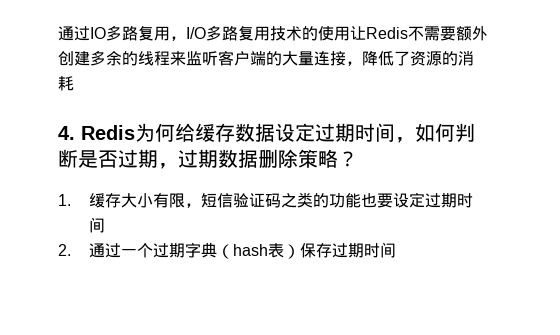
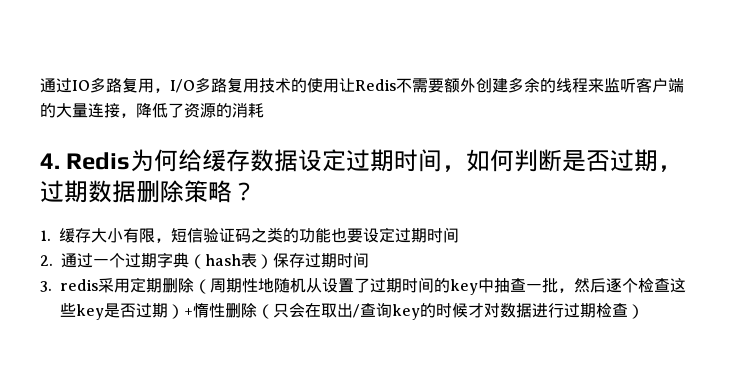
+ 3. redis采用定期删除（周期性地随机从设置了过期时间的key中抽查一批，然后逐个检查这些key是否过期）+惰性删除（只会在取出/查询key的时候才对数据进行过期检查）

